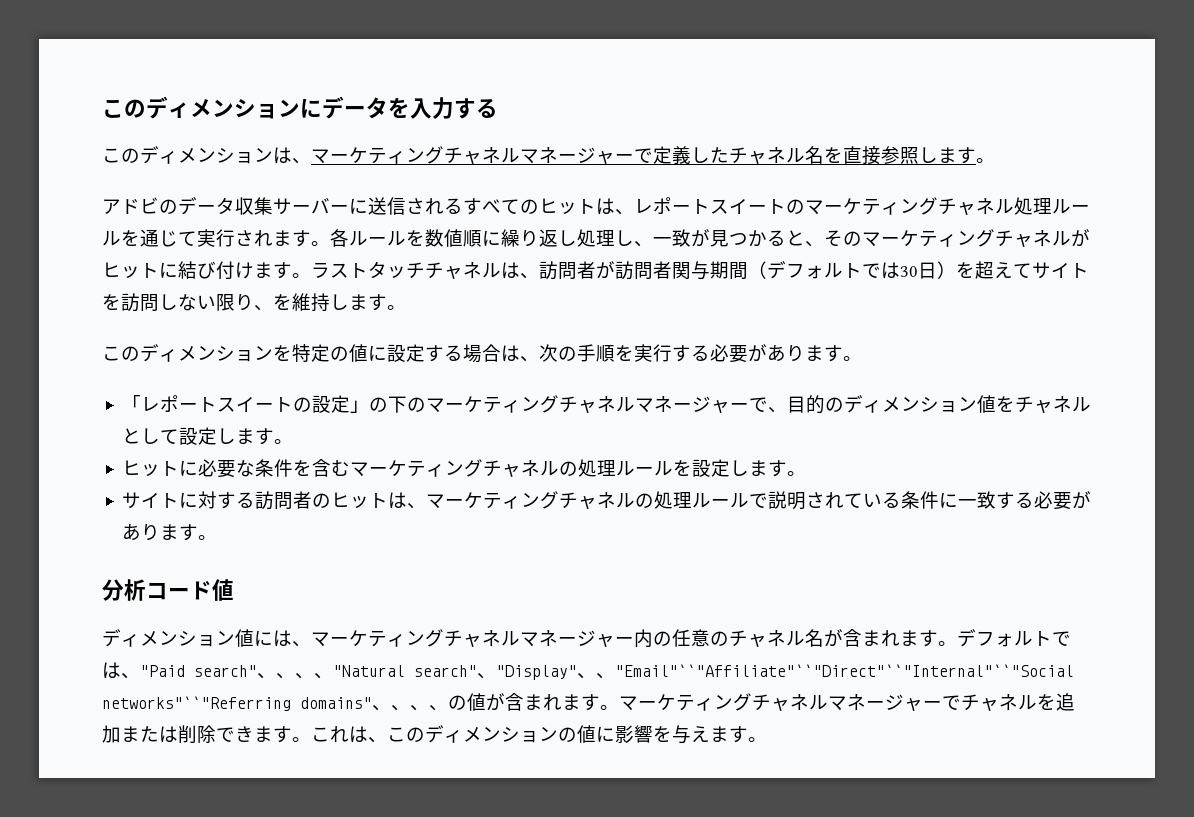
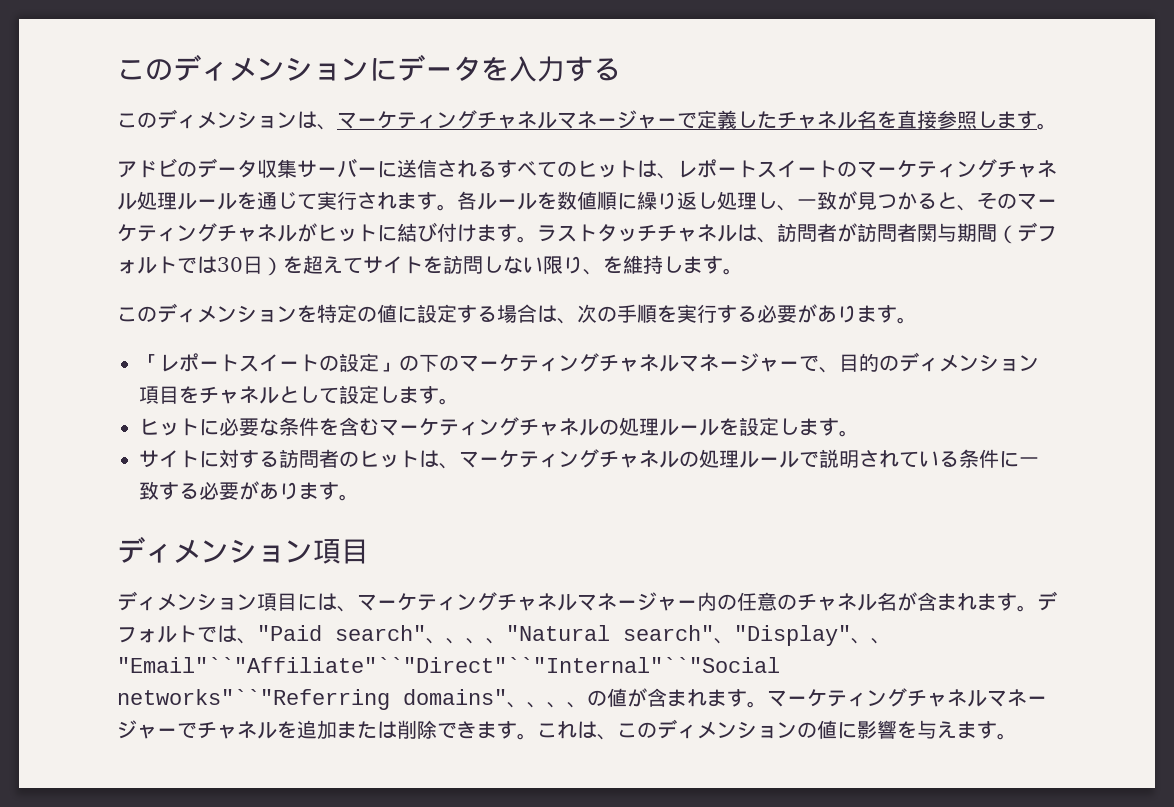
- 「レポートスイートの設定」の下のマーケティングチャネルマネージャーで、目的のディメンション値をチャネルとして設定します。
+ 「レポートスイートの設定」の下のマーケティングチャネルマネージャーで、目的のディメンション項目をチャネルとして設定します。
  サイトに対する訪問者のヒットは、マーケティングチャネルの処理ルールで説明されている条件に一致する必要があります。
- 分析コード値
- ディメンション値には、マーケティングチャネルマネージャー内の任意のチャネル名が含まれます。
+ ディメンション項目
+ ディメンション項目には、マーケティングチャネルマネージャー内の任意のチャネル名が含まれます。

